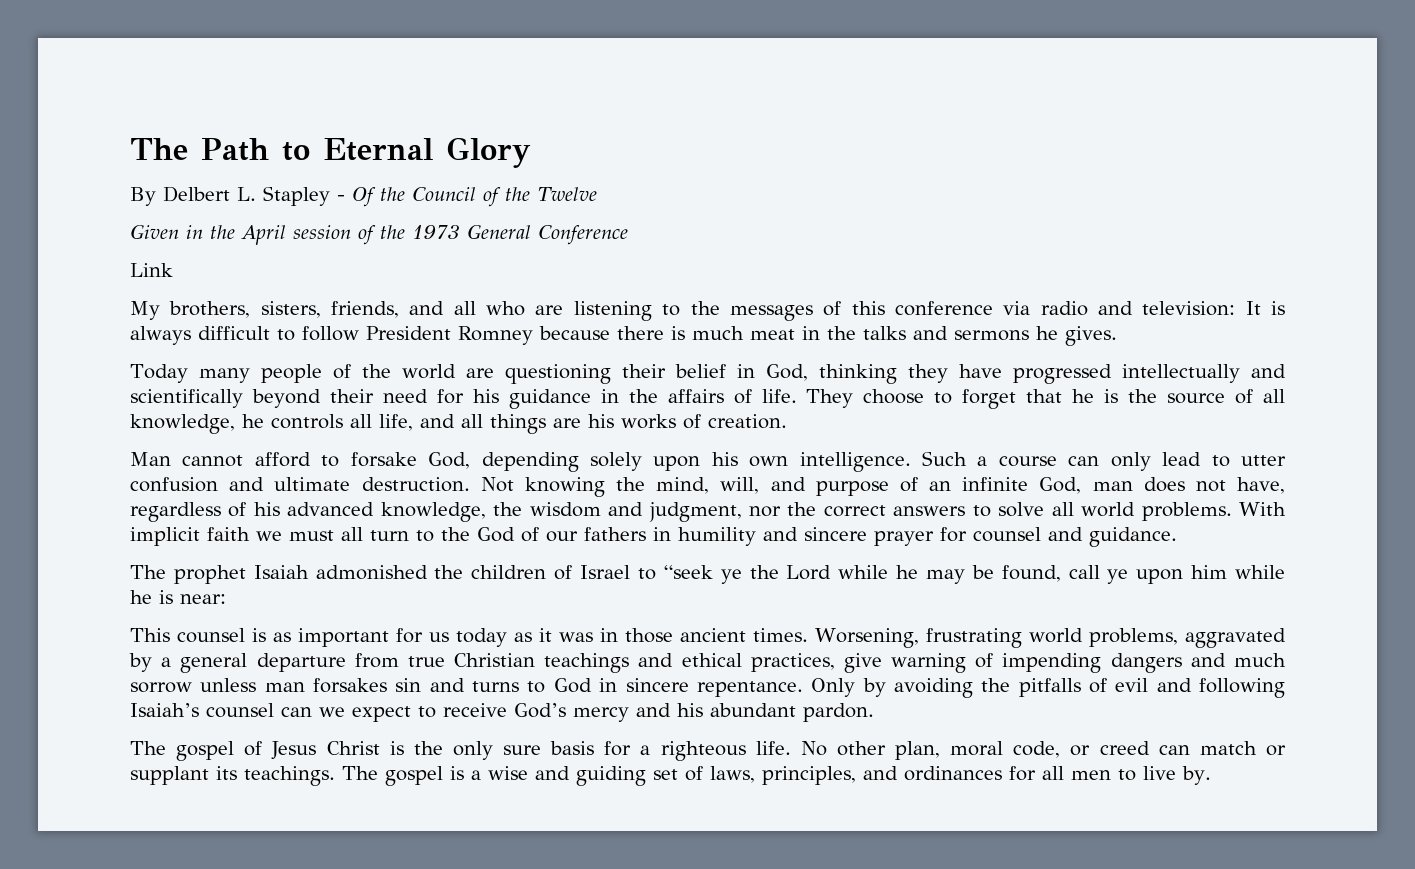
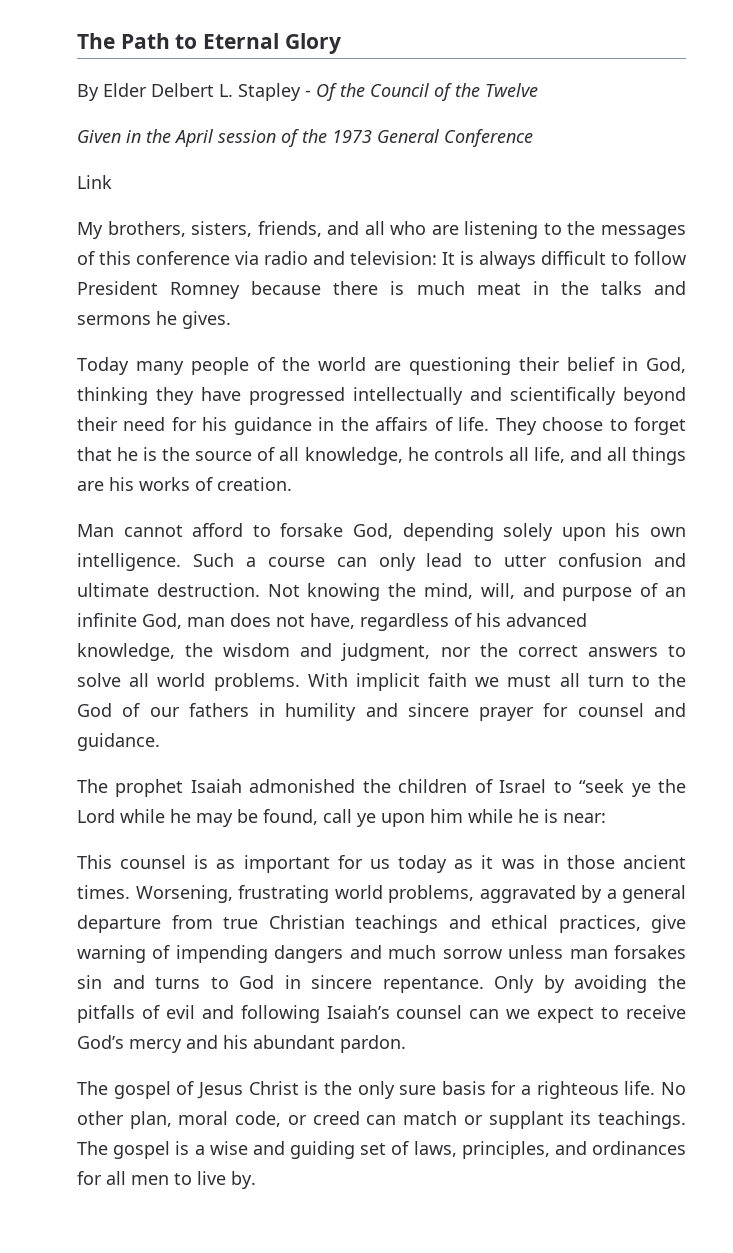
- By Delbert L. Stapley - Of the Council of the Twelve
+ By Elder Delbert L. Stapley - Of the Council of the Twelve

